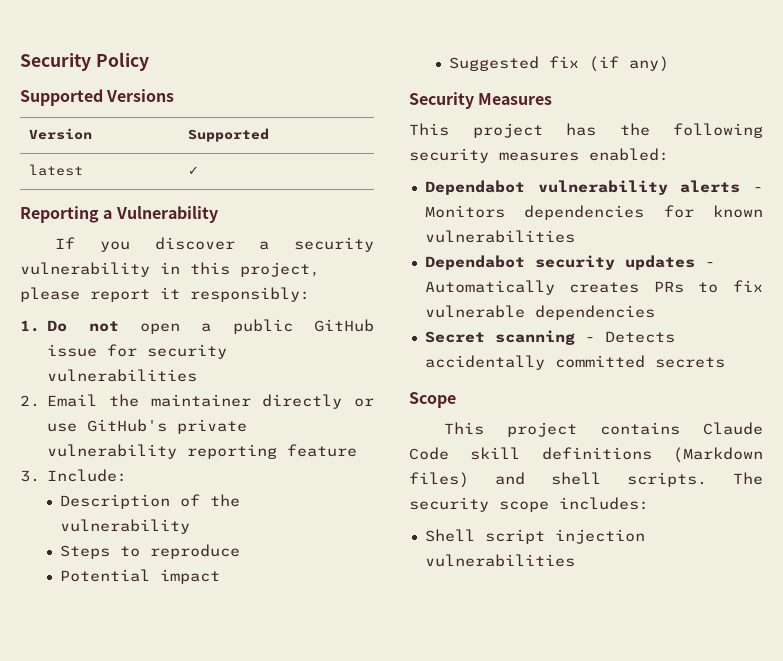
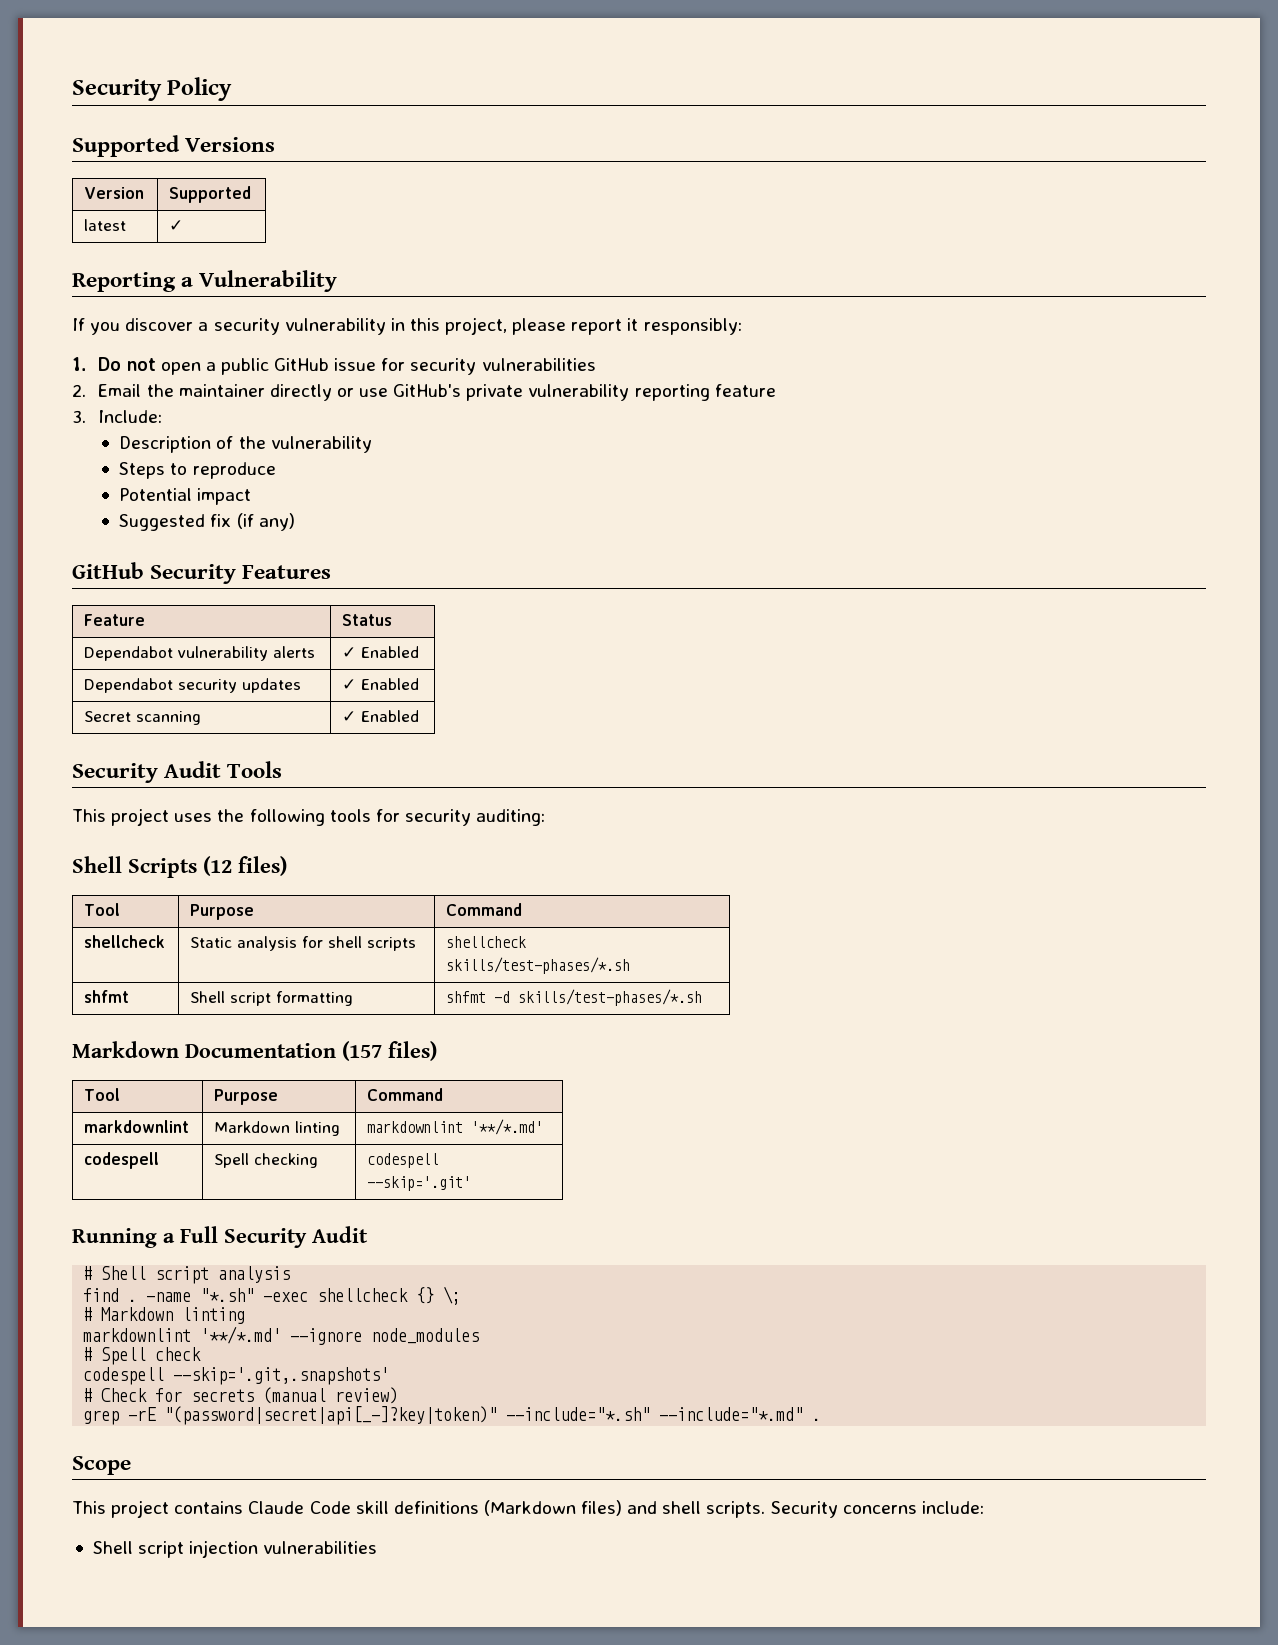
- Security Measures
- This project has the following security measures enabled:
- Dependabot vulnerability alerts - Monitors dependencies for known vulnerabilities
- Dependabot security updates - Automatically creates PRs to fix vulnerable dependencies
- Secret scanning - Detects accidentally committed secrets
+ GitHub Security Features
+ Feature | Status
+ Dependabot vulnerability alerts | ✓ Enabled
+ Dependabot security updates | ✓ Enabled
+ Secret scanning | ✓ Enabled
+ Security Audit Tools
+ This project uses the following tools for security auditing:
+ Shell Scripts (12 files)
+ Tool | Purpose | Command
+ shellcheck | Static analysis for shell scripts | shellcheck skills/test-phases/*.sh
+ shfmt | Shell script formatting | shfmt -d skills/test-phases/*.sh
+ Markdown Documentation (157 files)
+ Tool | Purpose | Command
+ markdownlint | Markdown linting | markdownlint '**/*.md'
+ codespell | Spell checking | codespell --skip='.git'
+ Running a Full Security Audit
+ # Shell script analysis
+ find . -name "*.sh" -exec shellcheck {} \;
+ # Markdown linting
+ markdownlint '**/*.md' --ignore node_modules
+ # Spell check
+ codespell --skip='.git,.snapshots'
+ # Check for secrets (manual review)
+ grep -rE "(password|secret|api[_-]?key|token)" --include="*.sh" --include="*.md" .
- The security scope includes:
+ Security concerns include:

